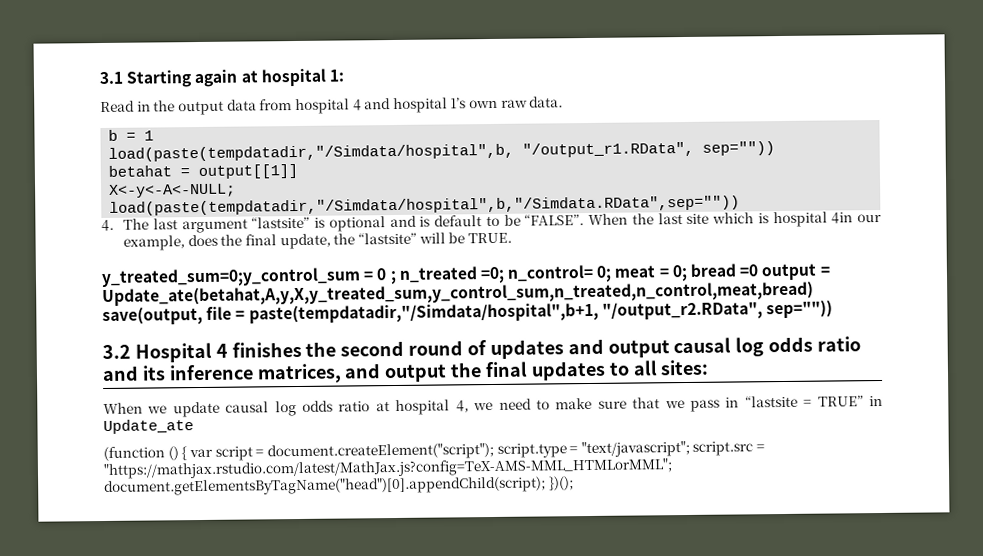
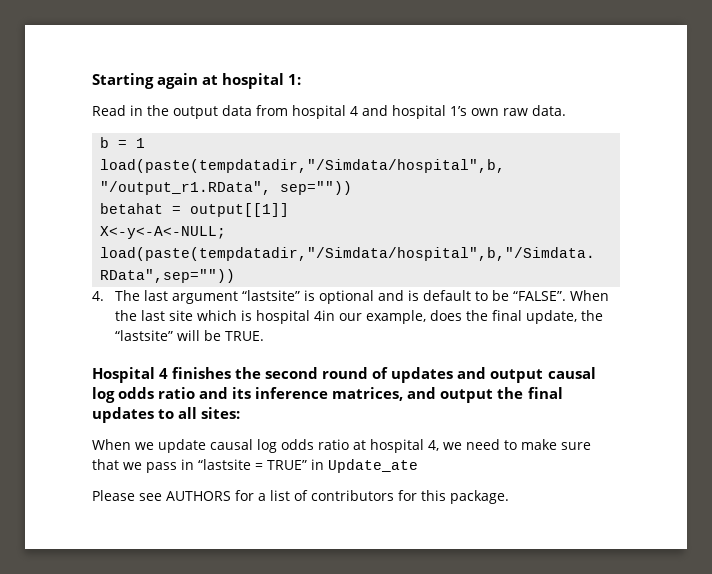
- 3.1 Starting again at hospital 1:
+ Starting again at hospital 1:
- y_treated_sum=0;y_control_sum = 0 ; n_treated =0; n_control= 0; meat = 0; bread =0 output = Update_ate(betahat,A,y,X,y_treated_sum,y_control_sum,n_treated,n_control,meat,bread) save(output, file = paste(tempdatadir,"/Simdata/hospital",b+1, "/output_r2.RData", sep=""))
- 3.2 Hospital 4 finishes the second round of updates and output causal log odds ratio and its inference matrices, and output the final updates to all sites:
+ Hospital 4 finishes the second round of updates and output causal log odds ratio and its inference matrices, and output the final updates to all sites:
- (function () { var script = document.createElement("script"); script.type = "text/javascript"; script.src = "https://mathjax.rstudio.com/latest/MathJax.js?config=TeX-AMS-MML_HTMLorMML"; document.getElementsByTagName("head")[0].appendChild(script); })();
+ Please see AUTHORS for a list of contributors for this package.

